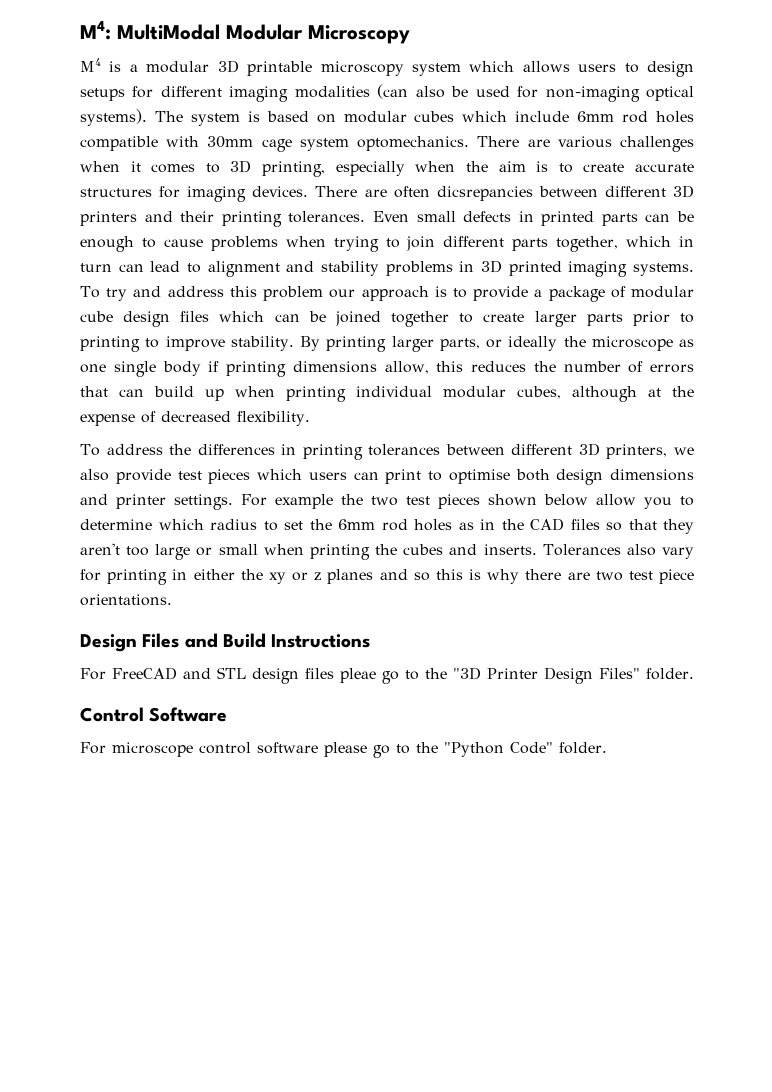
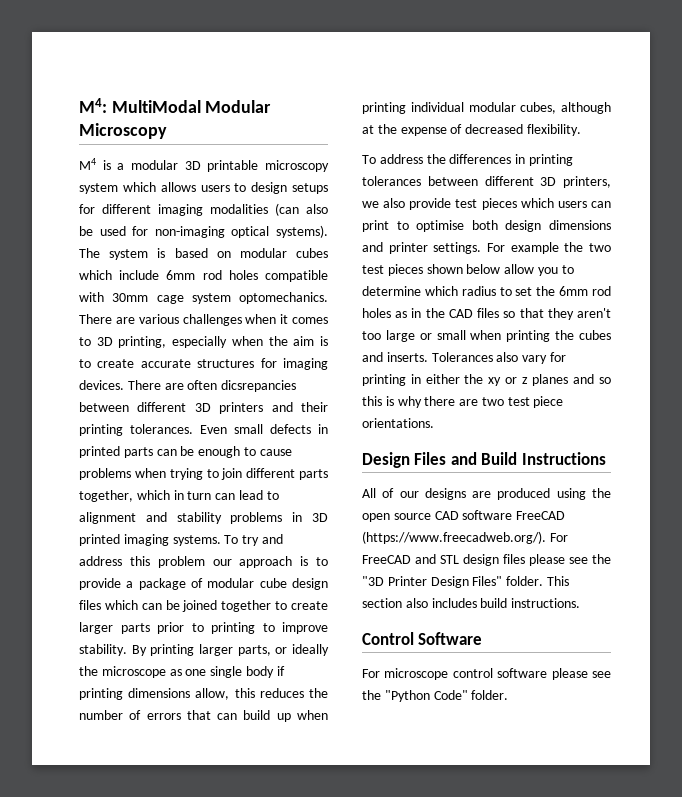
- For FreeCAD and STL design files pleae go to the "3D Printer Design Files" folder.
+ All of our designs are produced using the open source CAD software FreeCAD (https://www.freecadweb.org/). For FreeCAD and STL design files please see the "3D Printer Design Files" folder. This section also includes build instructions.
- For microscope control software please go to the "Python Code" folder.
+ For microscope control software please see the "Python Code" folder.

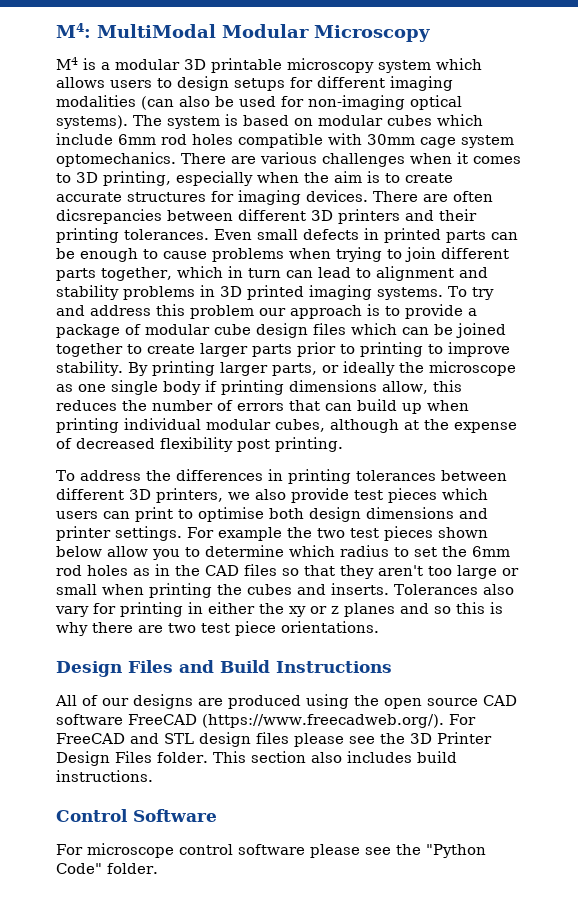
- By printing larger parts, or ideally the microscope as one single body if printing dimensions allow, this reduces the number of errors that can build up when printing individual modular cubes, although at the expense of decreased flexibility.
+ By printing larger parts, or ideally the microscope as one single body if printing dimensions allow, this reduces the number of errors that can build up when printing individual modular cubes, although at the expense of decreased flexibility post printing.
- All of our designs are produced using the open source CAD software FreeCAD (https://www.freecadweb.org/). For FreeCAD and STL design files please see the "3D Printer Design Files" folder.
+ All of our designs are produced using the open source CAD software FreeCAD (https://www.freecadweb.org/). For FreeCAD and STL design files please see the 3D Printer Design Files folder.

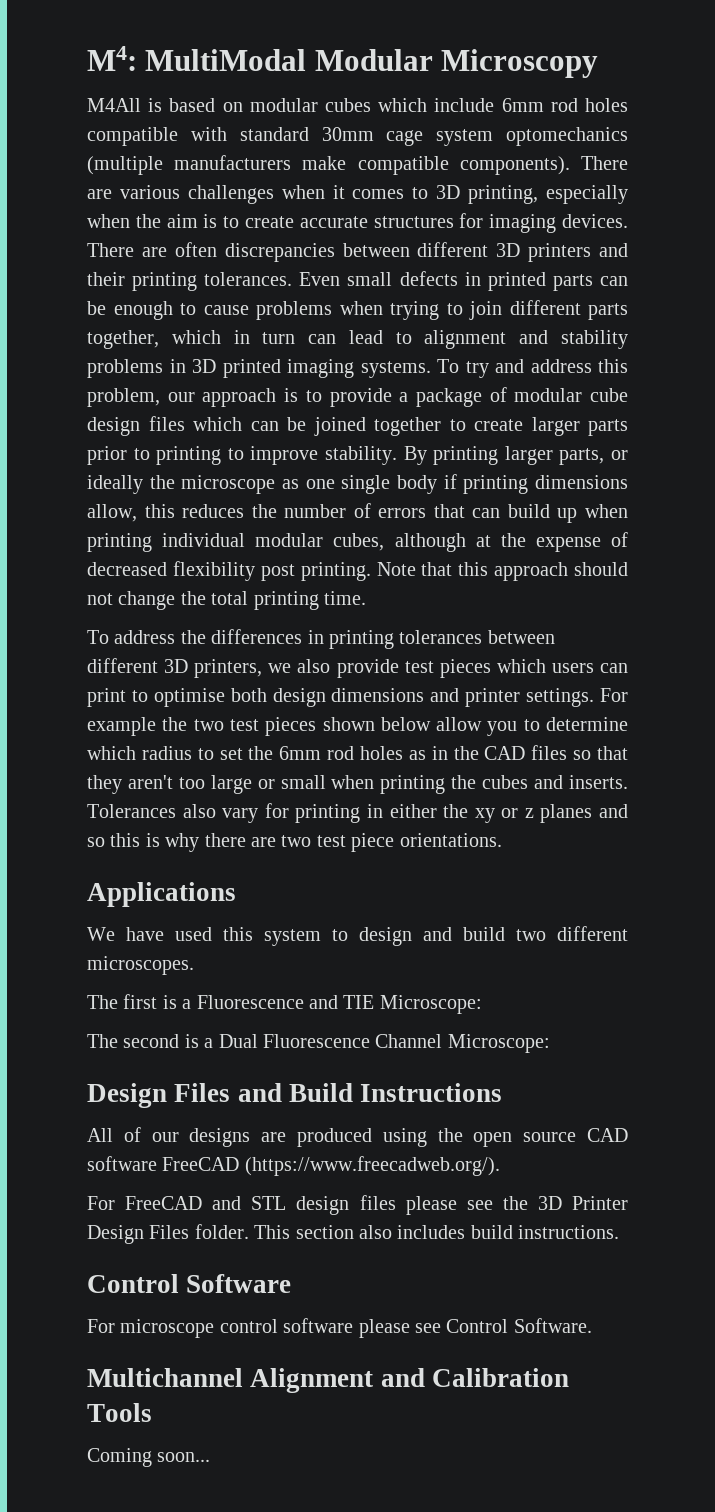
- M4 is a modular 3D printable microscopy system which allows users to design setups for different imaging modalities (can also be used for non-imaging optical systems). The system is based on modular cubes which include 6mm rod holes compatible with 30mm cage system optomechanics.
+ M4All is based on modular cubes which include 6mm rod holes compatible with standard 30mm cage system optomechanics (multiple manufacturers make compatible components).
- There are often dicsrepancies between different 3D printers and their printing tolerances.
+ There are often discrepancies between different 3D printers and their printing tolerances.
- To try and address this problem our approach is to provide a package of modular cube design files which can be joined together to create larger parts prior to printing to improve stability.
+ To try and address this problem, our approach is to provide a package of modular cube design files which can be joined together to create larger parts prior to printing to improve stability.
+ Note that this approach should not change the total printing time.
+ Applications
+ We have used this system to design and build two different microscopes.
+ The first is a Fluorescence and TIE Microscope:
+ The second is a Dual Fluorescence Channel Microscope:
- All of our designs are produced using the open source CAD software FreeCAD (https://www.freecadweb.org/). For FreeCAD and STL design files please see the 3D Printer Design Files folder.
+ All of our designs are produced using the open source CAD software FreeCAD (https://www.freecadweb.org/).
+ For FreeCAD and STL design files please see the 3D Printer Design Files folder.
- For microscope control software please see the "Python Code" folder.
+ For microscope control software please see Control Software.
+ Multichannel Alignment and Calibration Tools
+ Coming soon...

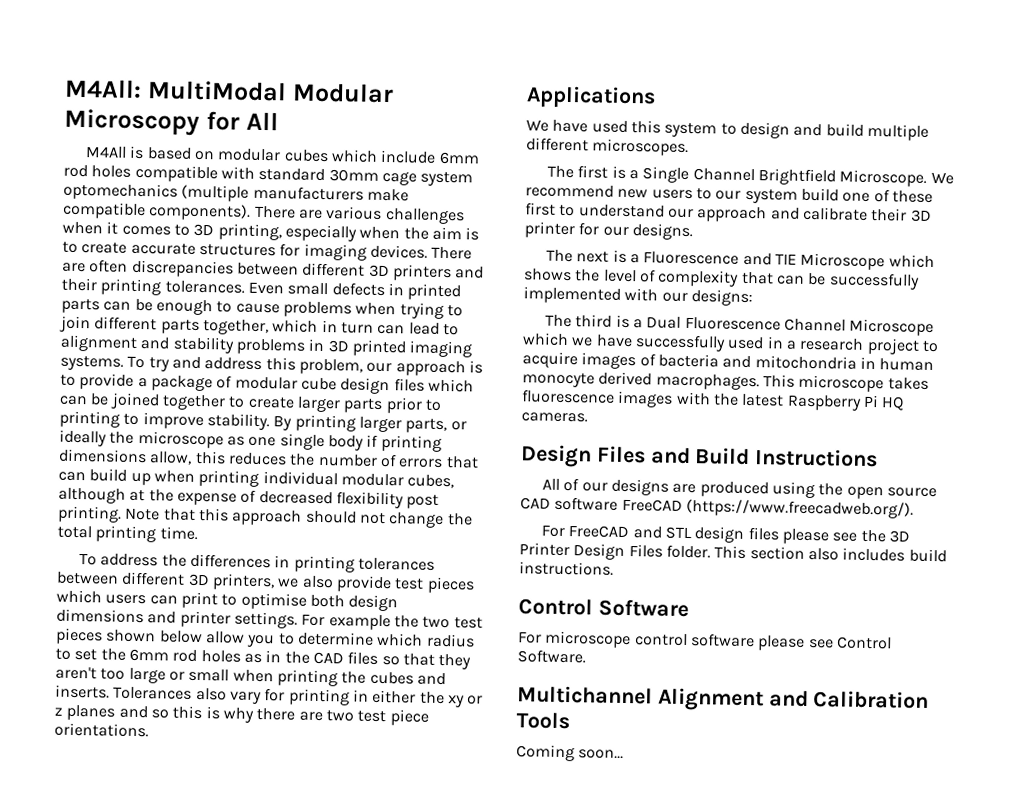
- M4: MultiModal Modular Microscopy
+ M4All: MultiModal Modular Microscopy for All
- We have used this system to design and build two different microscopes.
+ We have used this system to design and build multiple different microscopes.
- The first is a Fluorescence and TIE Microscope:
- The second is a Dual Fluorescence Channel Microscope:
+ The first is a Single Channel Brightfield Microscope. We recommend new users to our system build one of these first to understand our approach and calibrate their 3D printer for our designs.
+ The next is a Fluorescence and TIE Microscope which shows the level of complexity that can be successfully implemented with our designs:
+ The third is a Dual Fluorescence Channel Microscope which we have successfully used in a research project to acquire images of bacteria and mitochondria in human monocyte derived macrophages. This microscope takes fluorescence images with the latest Raspberry Pi HQ cameras.

